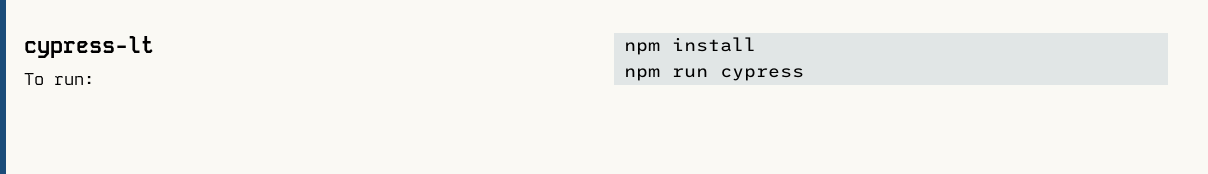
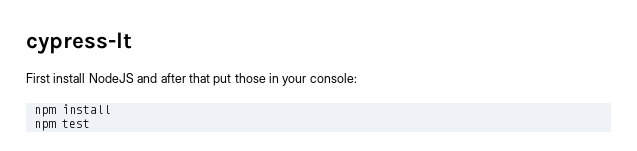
- To run:
+ First install NodeJS and after that put those in your console:
- npm run cypress
+ npm test

